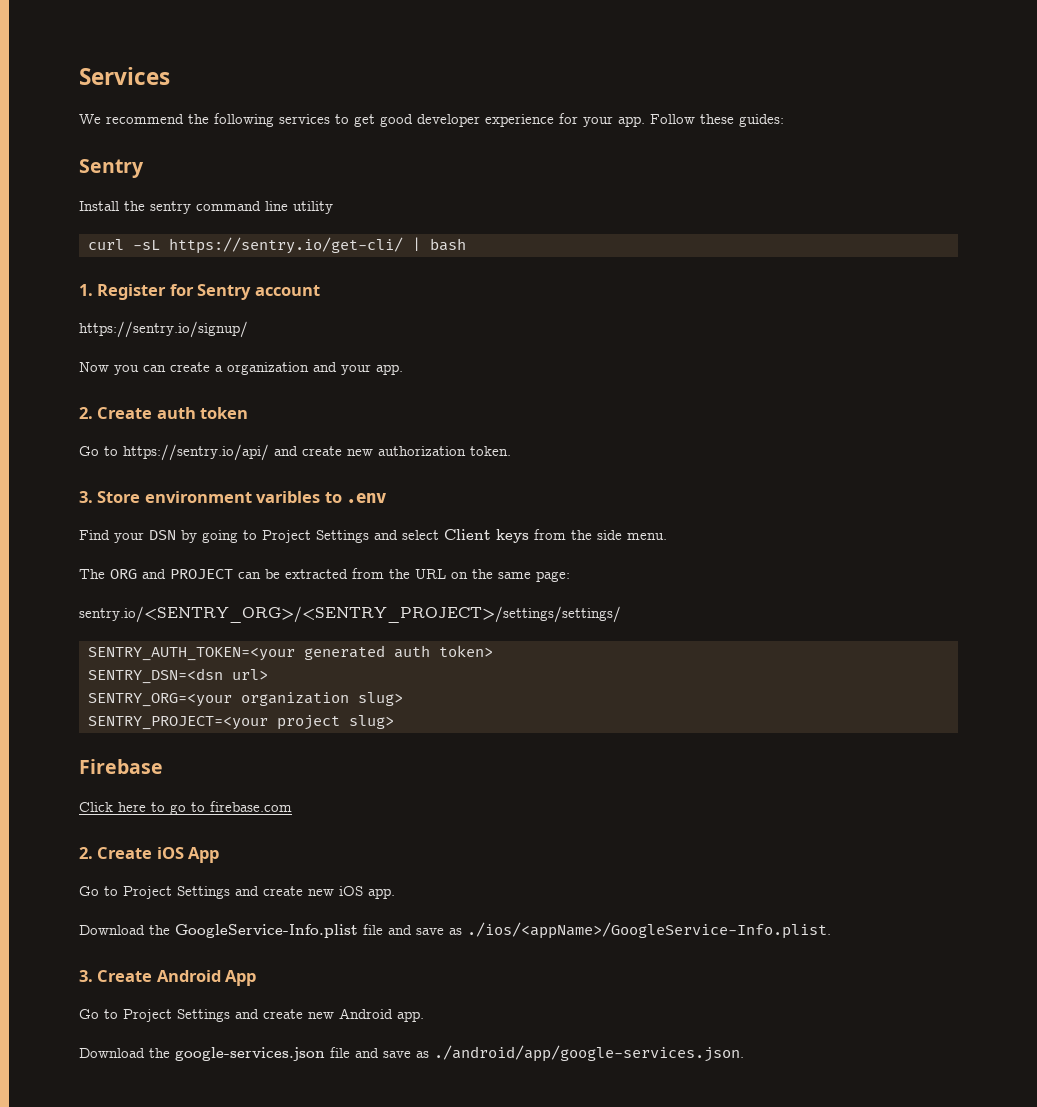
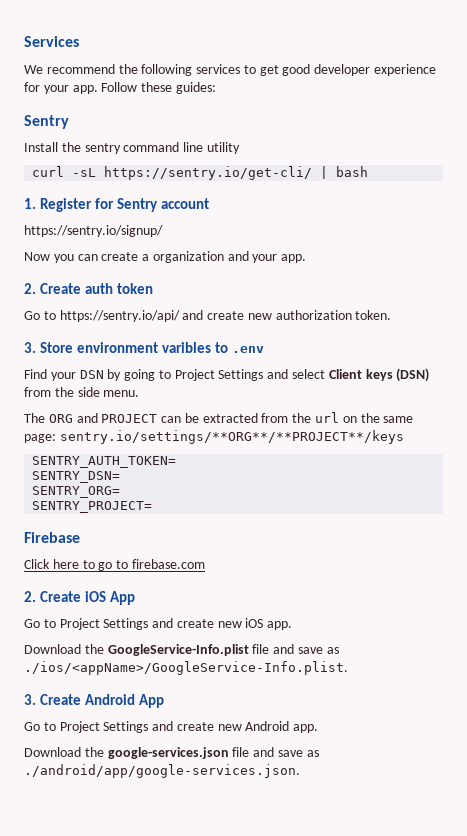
- Find your DSN by going to Project Settings and select Client keys from the side menu.
+ Find your DSN by going to Project Settings and select Client keys (DSN) from the side menu.
- The ORG and PROJECT can be extracted from the URL on the same page:
- sentry.io/<SENTRY_ORG>/<SENTRY_PROJECT>/settings/settings/
- SENTRY_AUTH_TOKEN=<your generated auth token>
- SENTRY_DSN=<dsn url>
- SENTRY_ORG=<your organization slug>
- SENTRY_PROJECT=<your project slug>
+ The ORG and PROJECT can be extracted from the url on the same page: sentry.io/settings/**ORG**/**PROJECT**/keys
+ SENTRY_AUTH_TOKEN=
+ SENTRY_DSN=
+ SENTRY_ORG=
+ SENTRY_PROJECT=

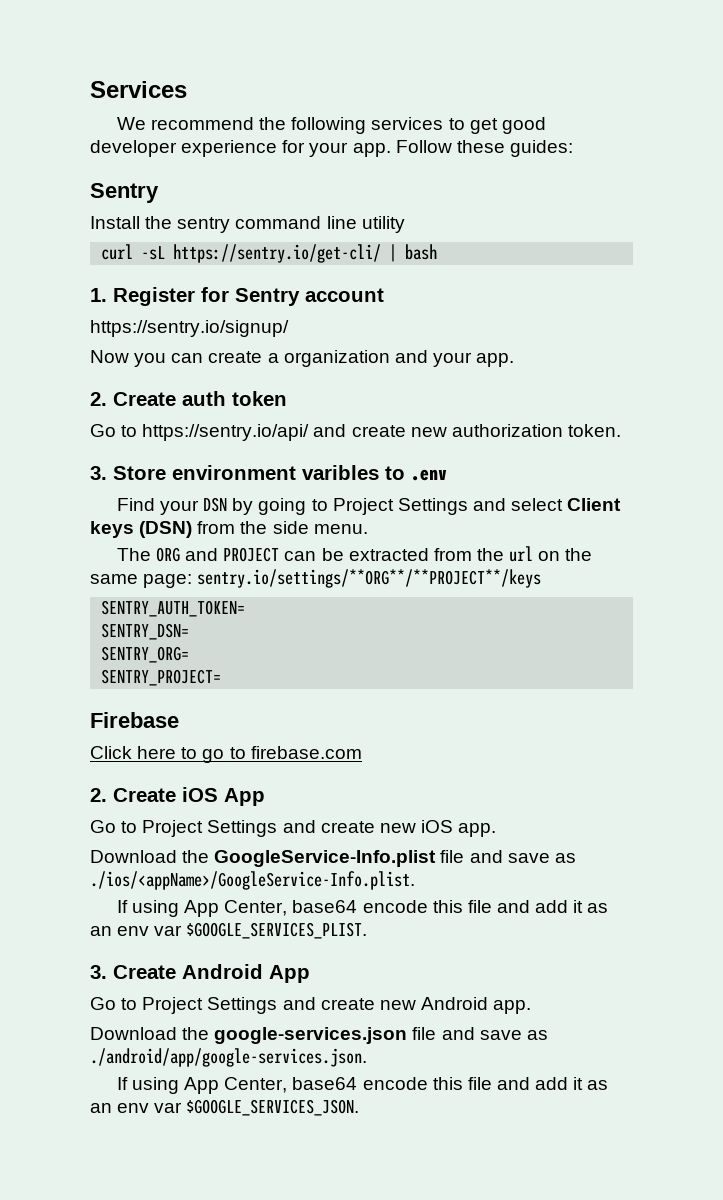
+ If using App Center, base64 encode this file and add it as an env var $GOOGLE_SERVICES_PLIST.
+ If using App Center, base64 encode this file and add it as an env var $GOOGLE_SERVICES_JSON.

